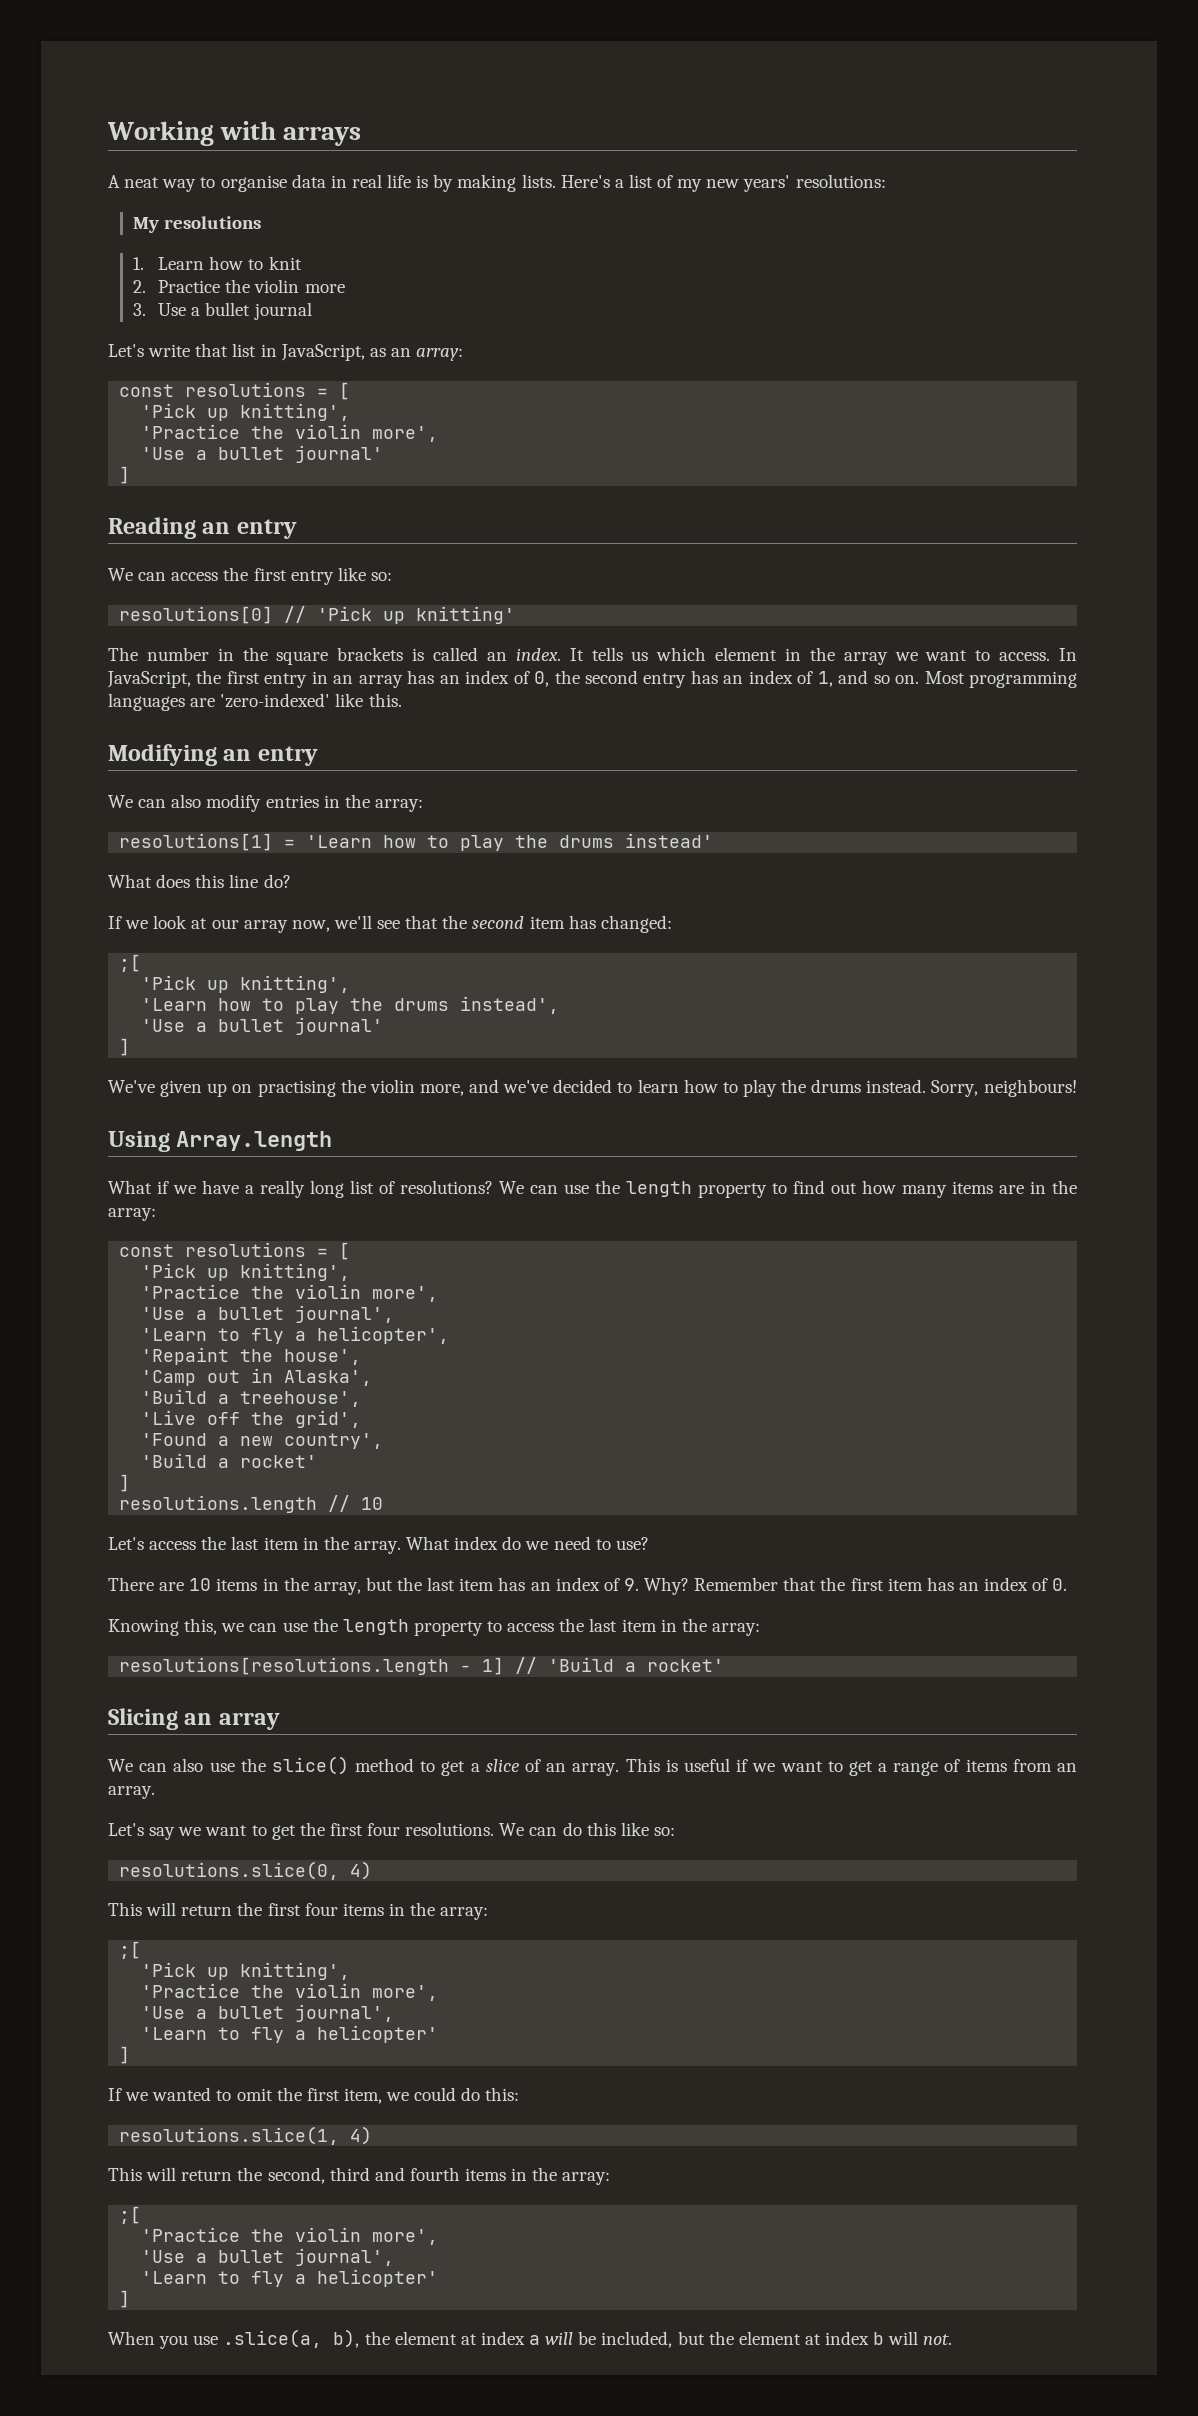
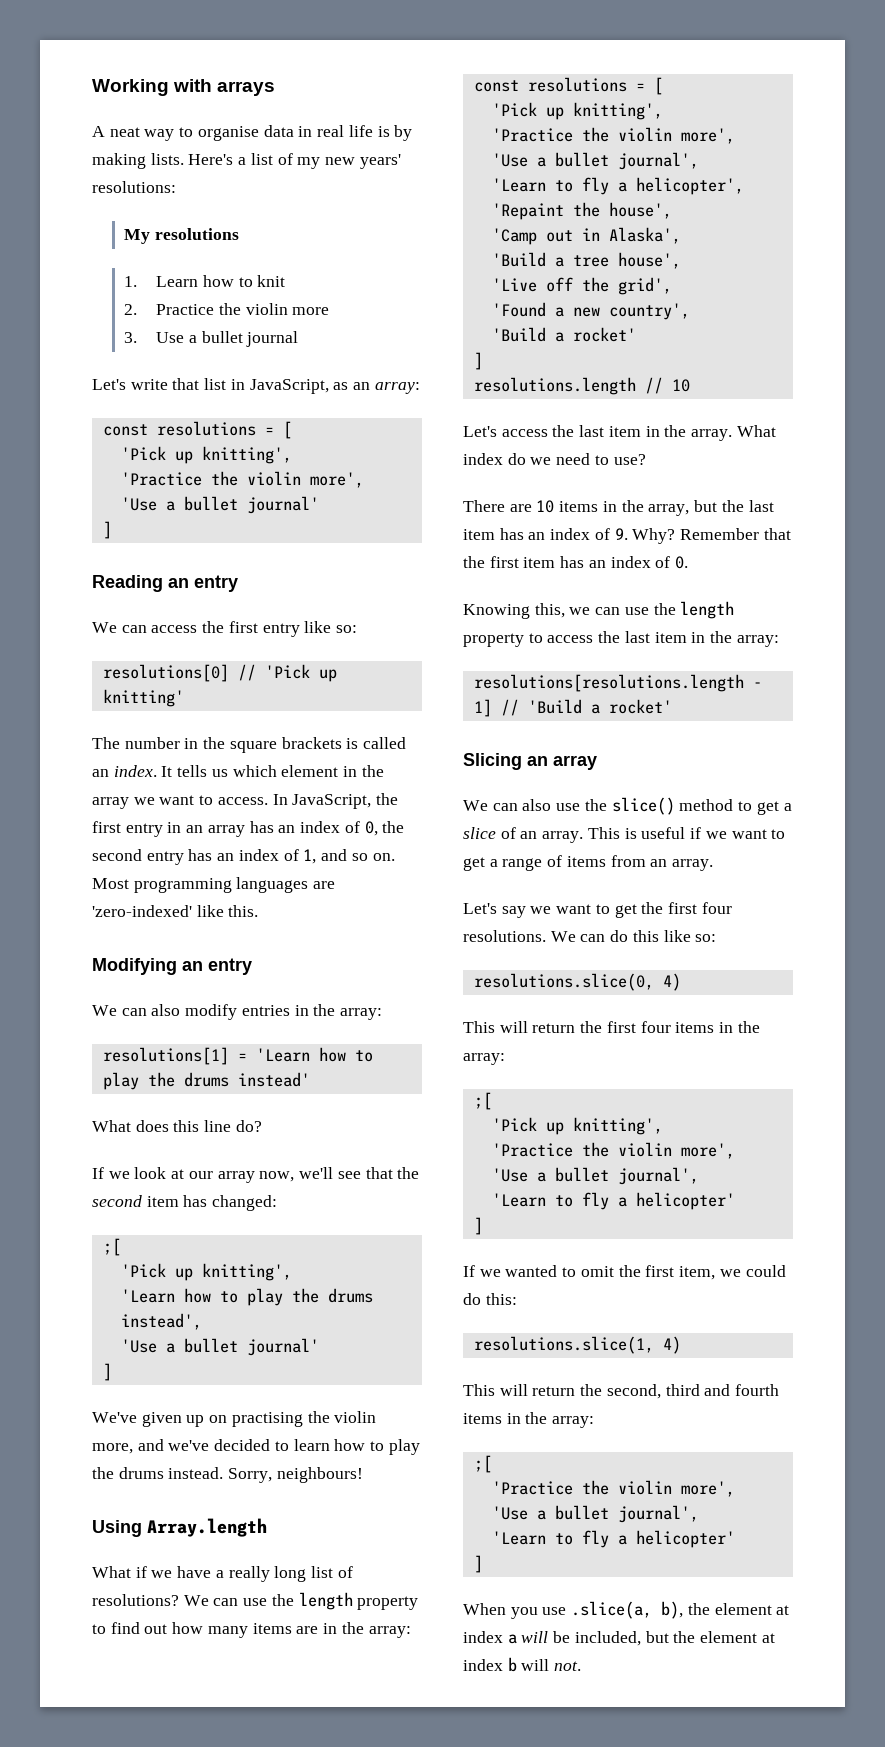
- 'Build a treehouse',
+ 'Build a tree house',

